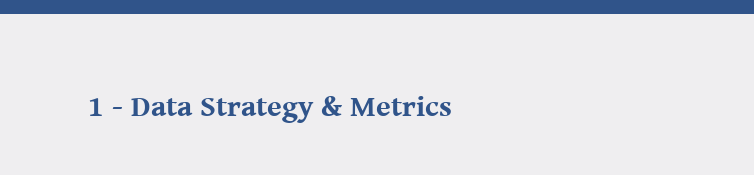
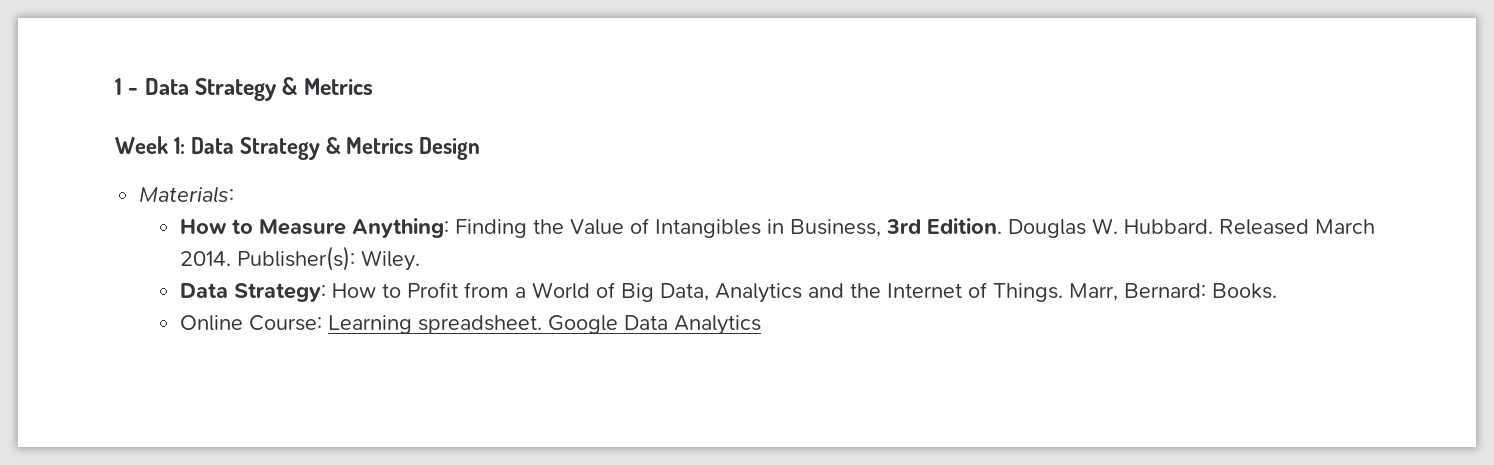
+ Week 1: Data Strategy & Metrics Design
+ Materials:
+ How to Measure Anything: Finding the Value of Intangibles in Business, 3rd Edition. Douglas W. Hubbard. Released March 2014. Publisher(s): Wiley.
+ Data Strategy: How to Profit from a World of Big Data, Analytics and the Internet of Things. Marr, Bernard: Books.
+ Online Course: Learning spreadsheet. Google Data Analytics

